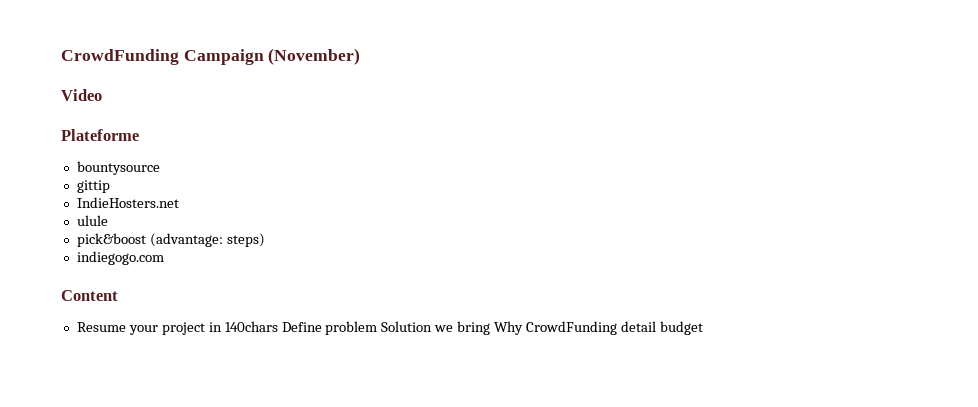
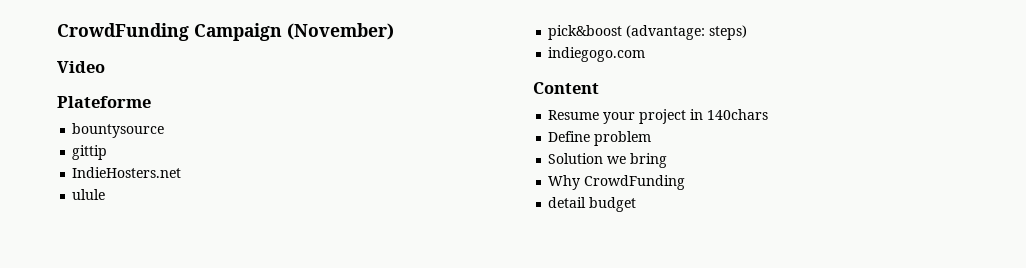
- Resume your project in 140chars Define problem Solution we bring Why CrowdFunding detail budget
+ Resume your project in 140chars
+ Define problem
+ Solution we bring
+ Why CrowdFunding
+ detail budget

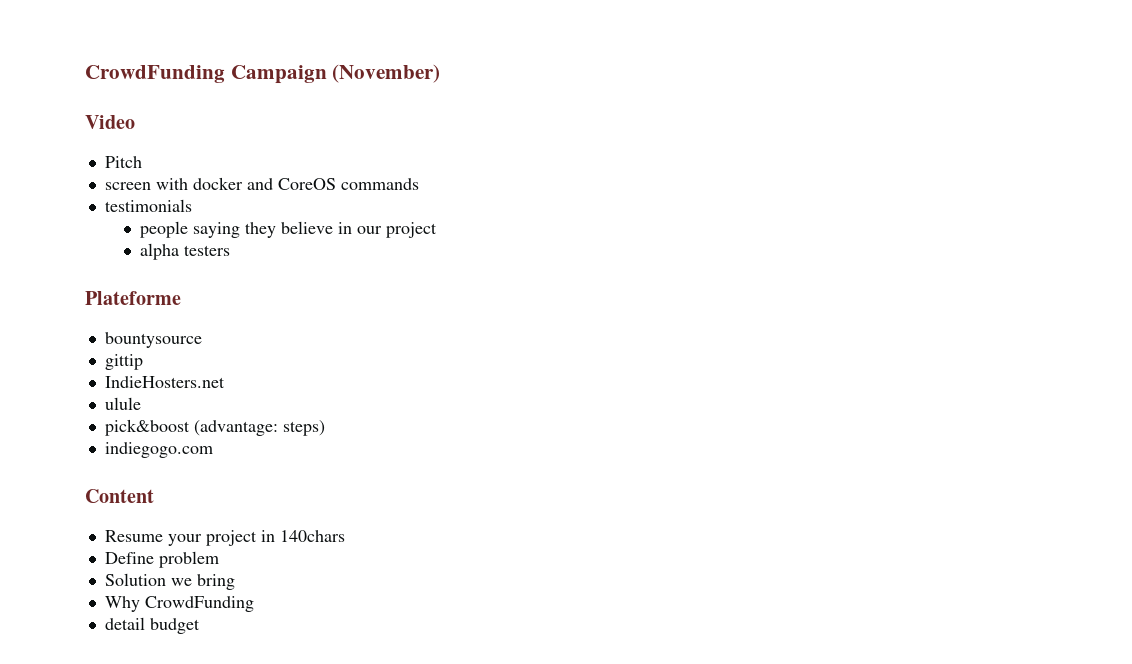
+ Pitch
+ screen with docker and CoreOS commands
+ testimonials
+ people saying they believe in our project
+ alpha testers

